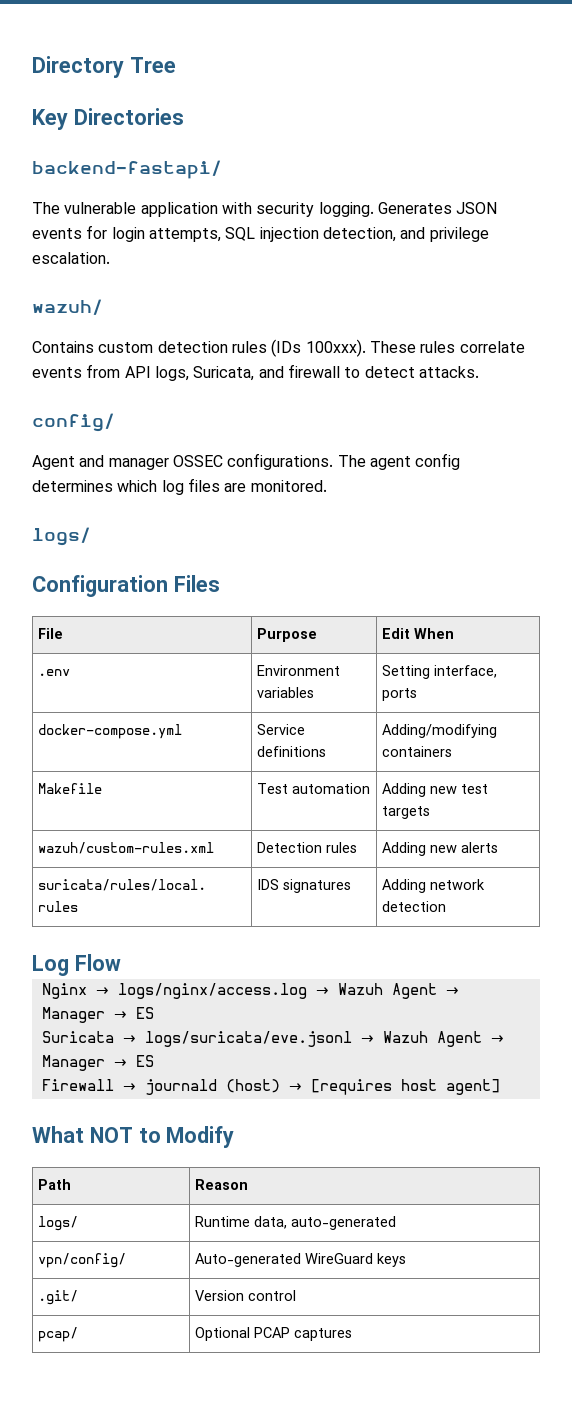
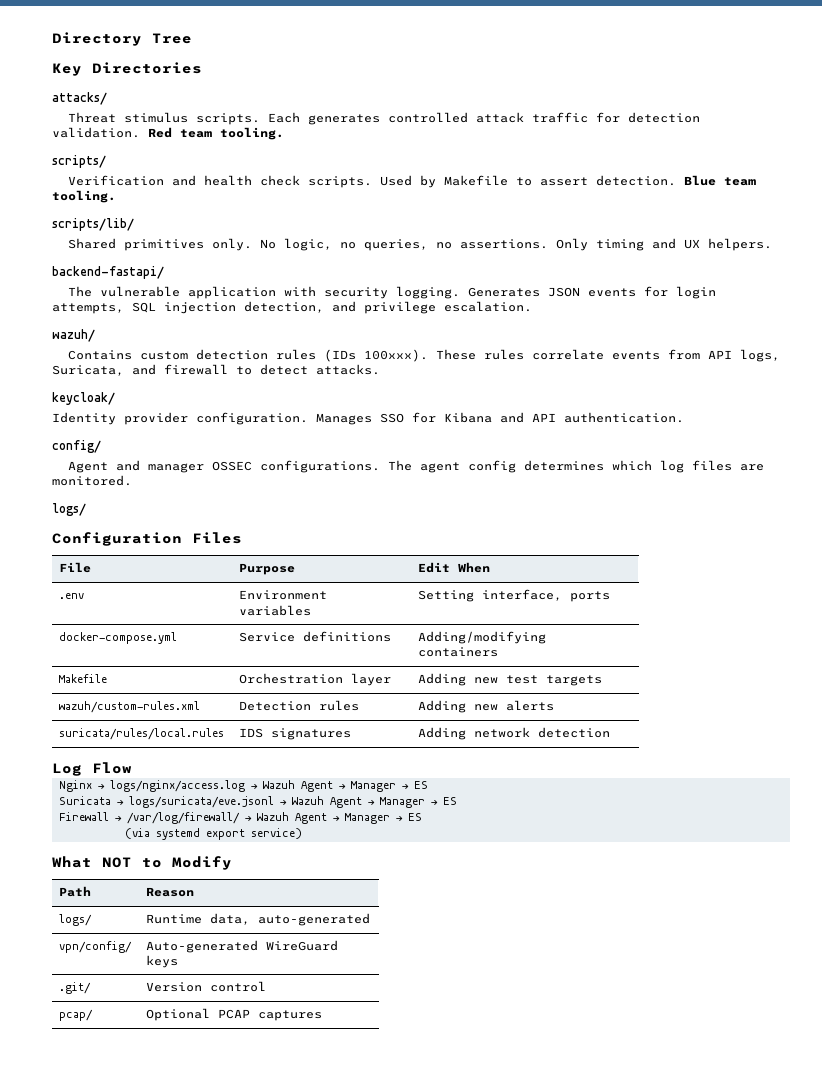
+ attacks/
+ Threat stimulus scripts. Each generates controlled attack traffic for detection validation. Red team tooling.
+ scripts/
+ Verification and health check scripts. Used by Makefile to assert detection. Blue team tooling.
+ scripts/lib/
+ Shared primitives only. No logic, no queries, no assertions. Only timing and UX helpers.
+ keycloak/
+ Identity provider configuration. Manages SSO for Kibana and API authentication.
- Makefile | Test automation | Adding new test targets
+ Makefile | Orchestration layer | Adding new test targets
- Firewall → journald (host) → [requires host agent]
+ Firewall → /var/log/firewall/ → Wazuh Agent → Manager → ES
+ (via systemd export service)

